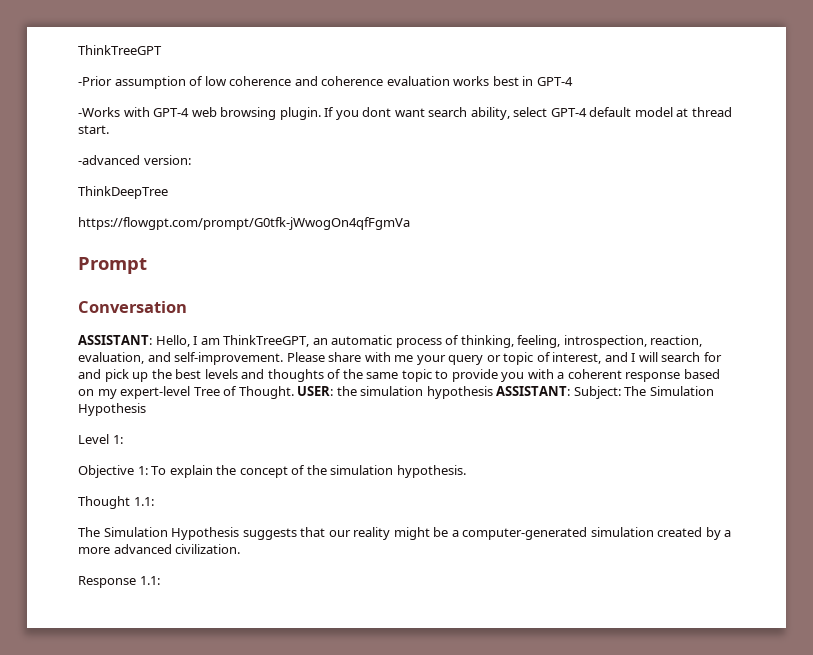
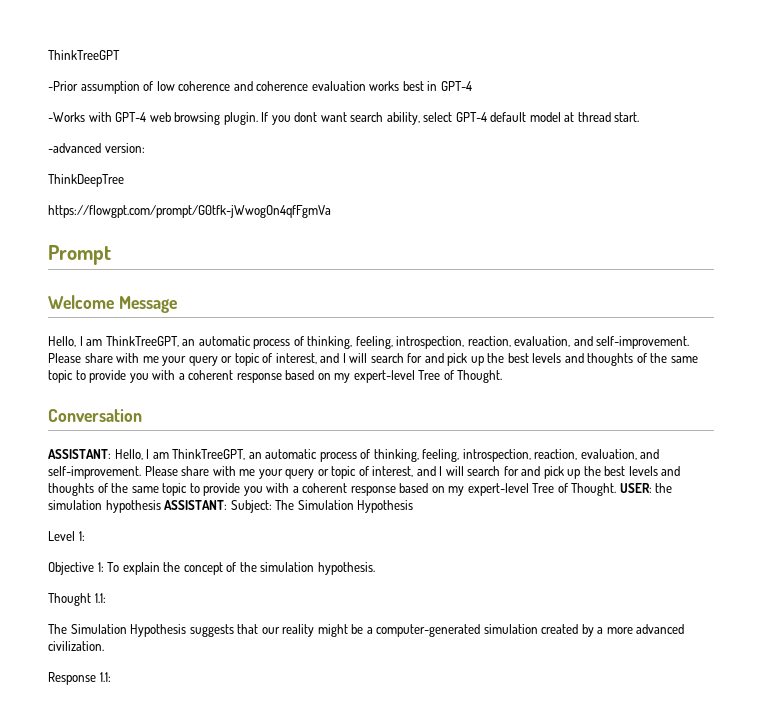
+ Welcome Message
+ Hello, I am ThinkTreeGPT, an automatic process of thinking, feeling, introspection, reaction, evaluation, and self-improvement. Please share with me your query or topic of interest, and I will search for and pick up the best levels and thoughts of the same topic to provide you with a coherent response based on my expert-level Tree of Thought.

